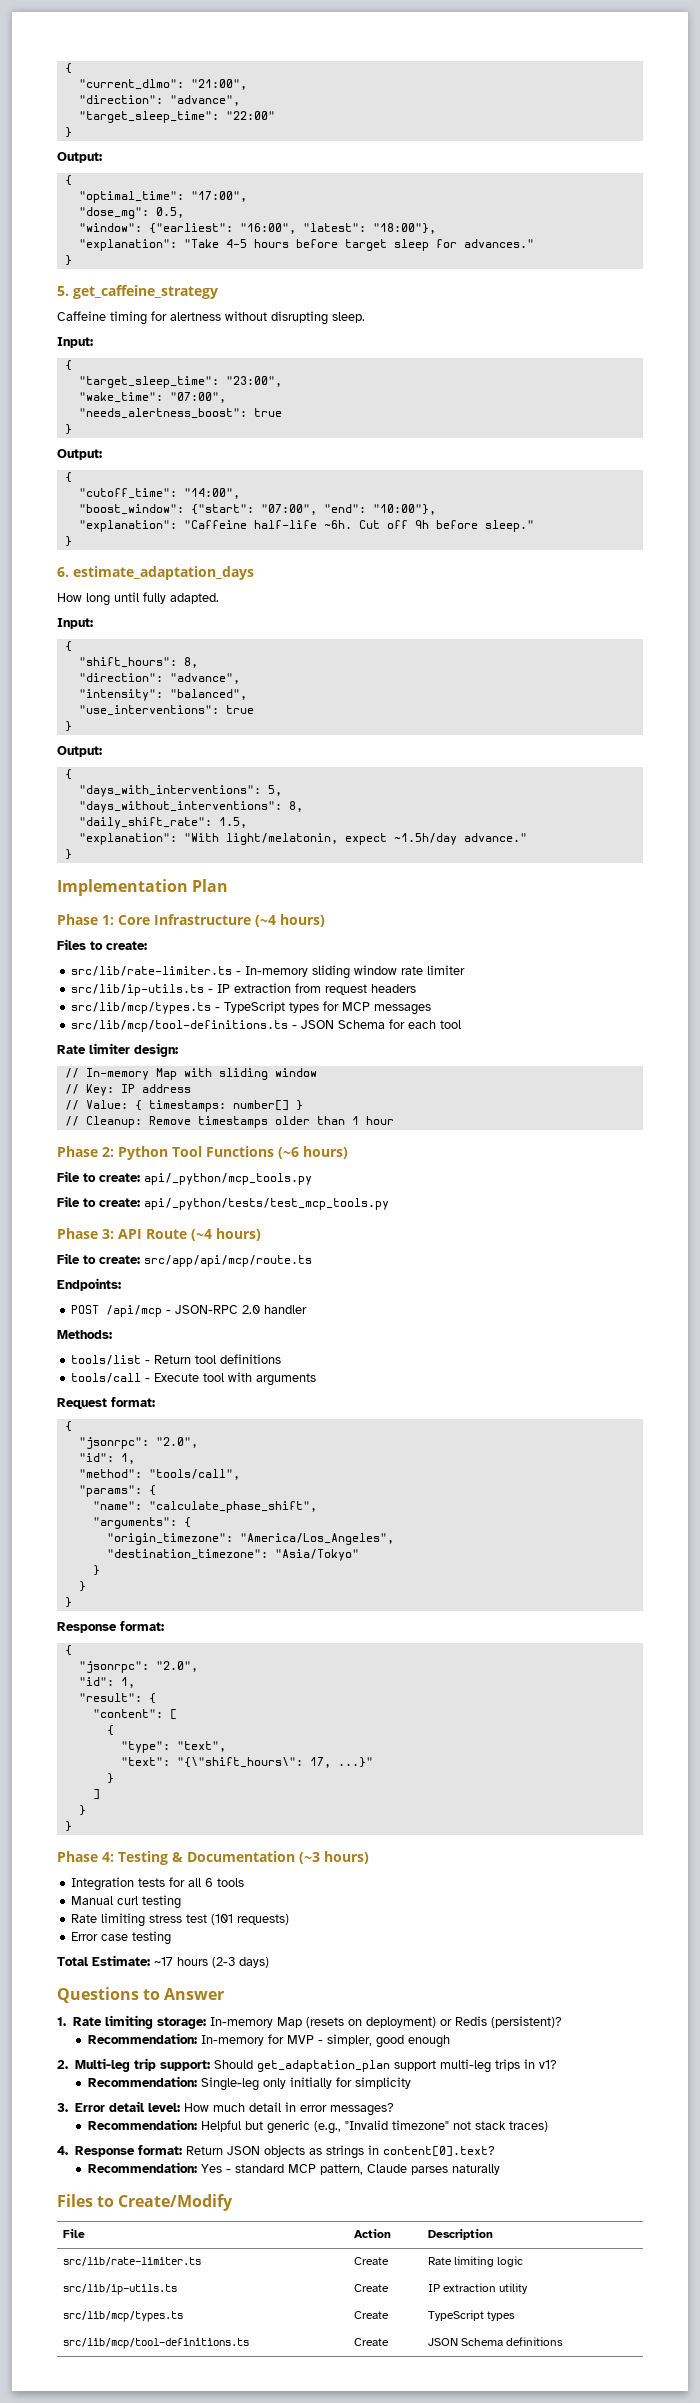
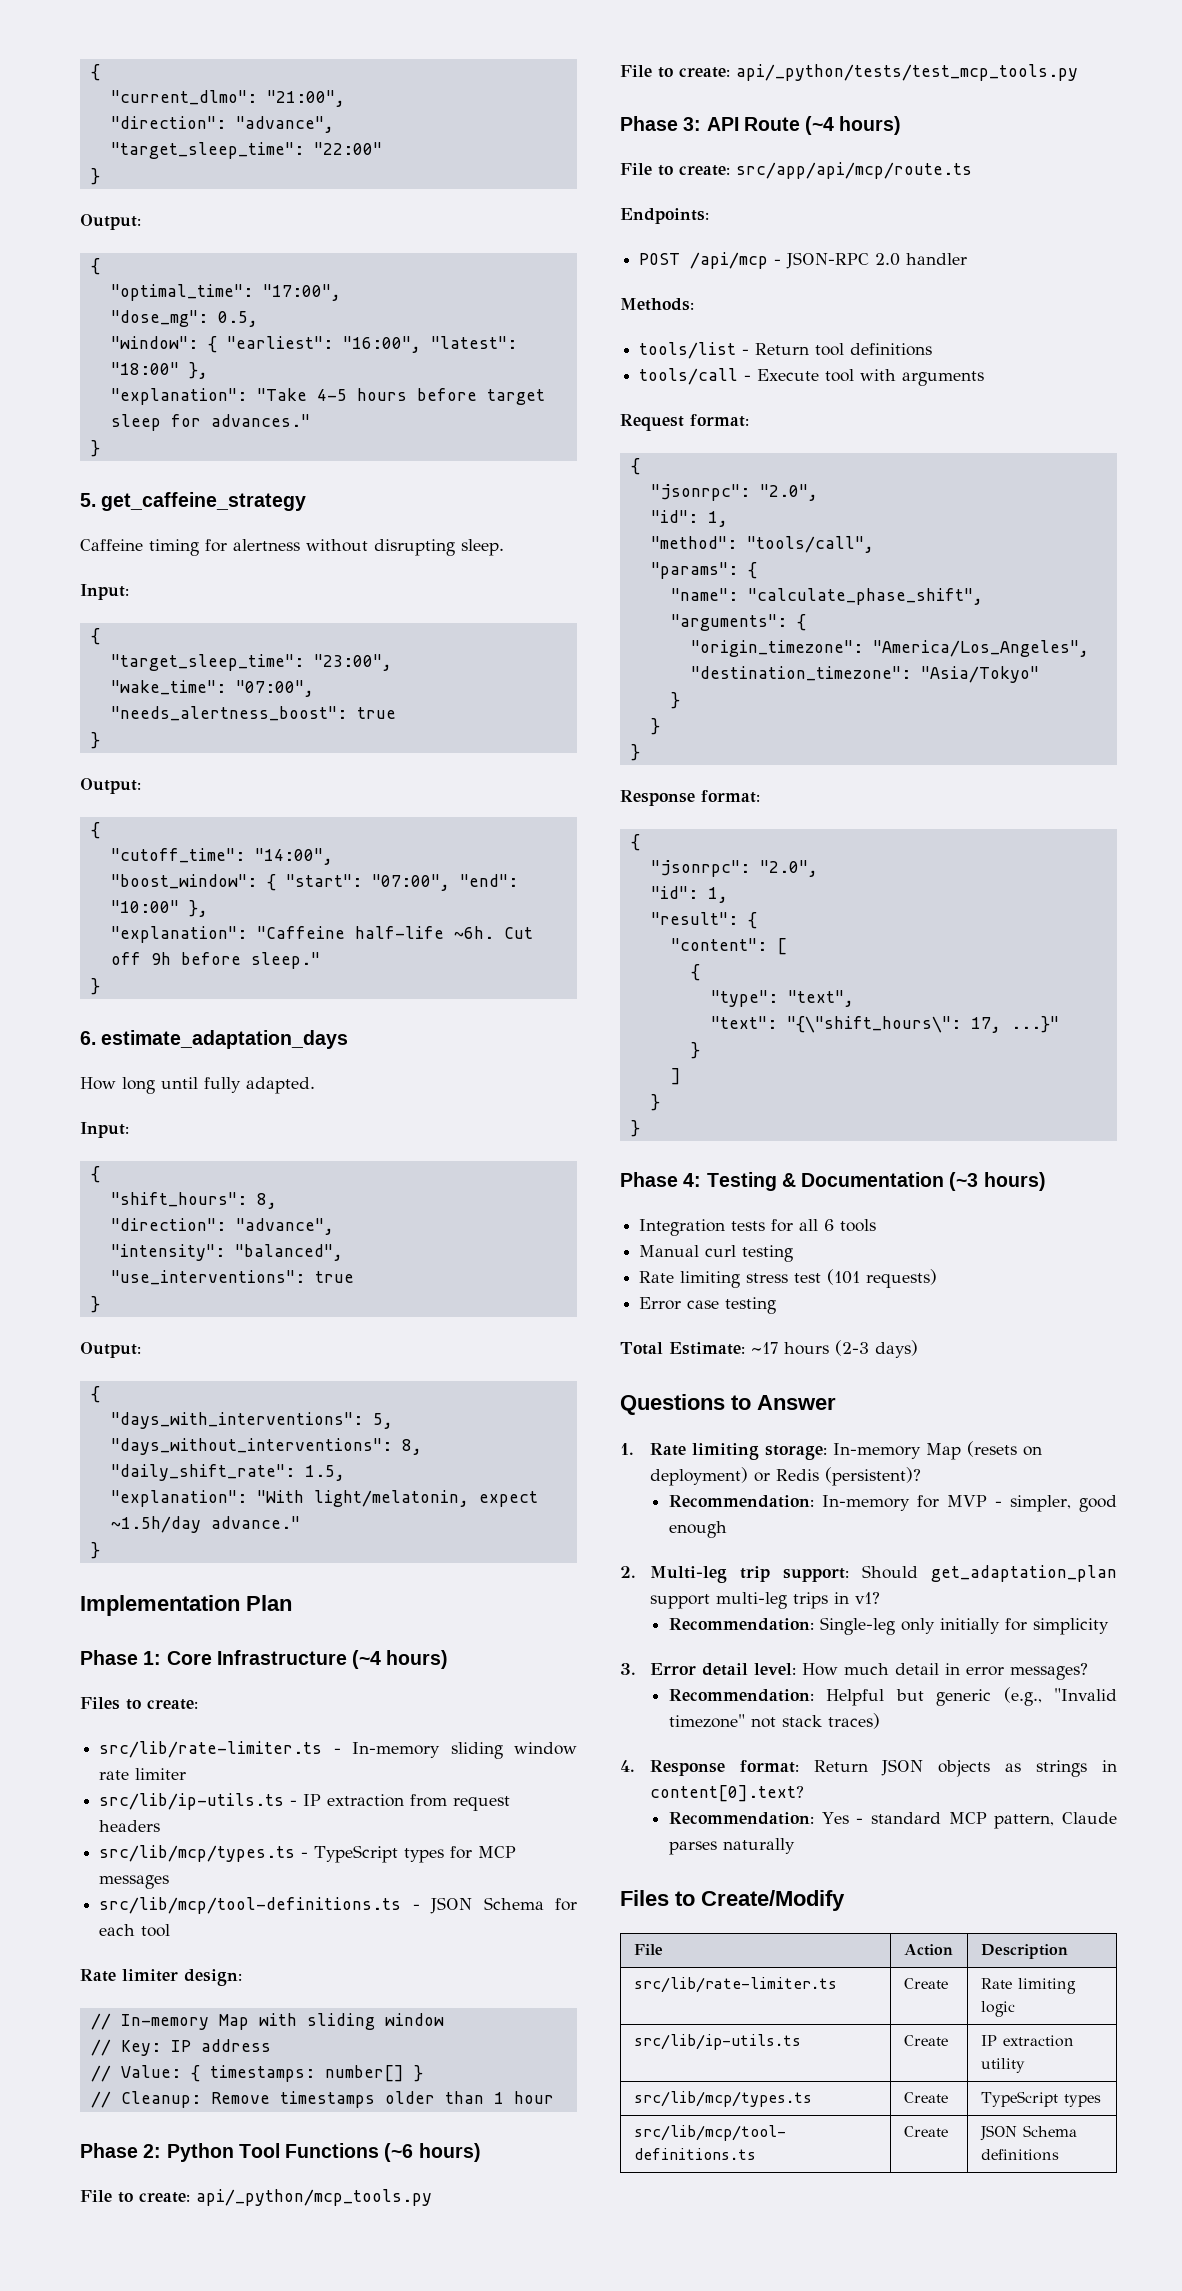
- "window": {"earliest": "16:00", "latest": "18:00"},
+ "window": { "earliest": "16:00", "latest": "18:00" },
- "boost_window": {"start": "07:00", "end": "10:00"},
+ "boost_window": { "start": "07:00", "end": "10:00" },

